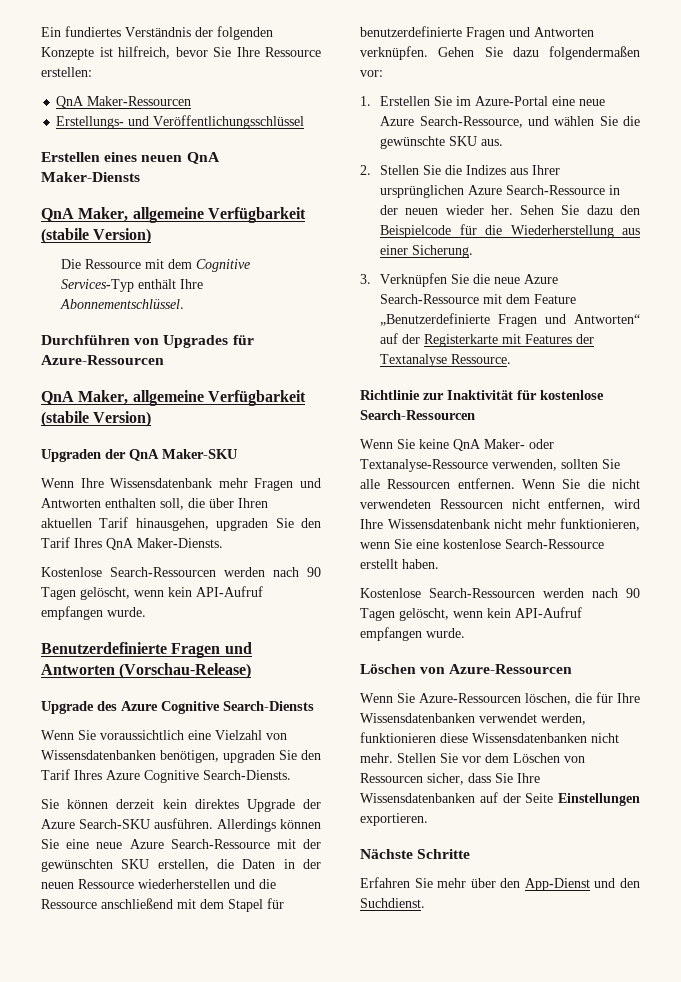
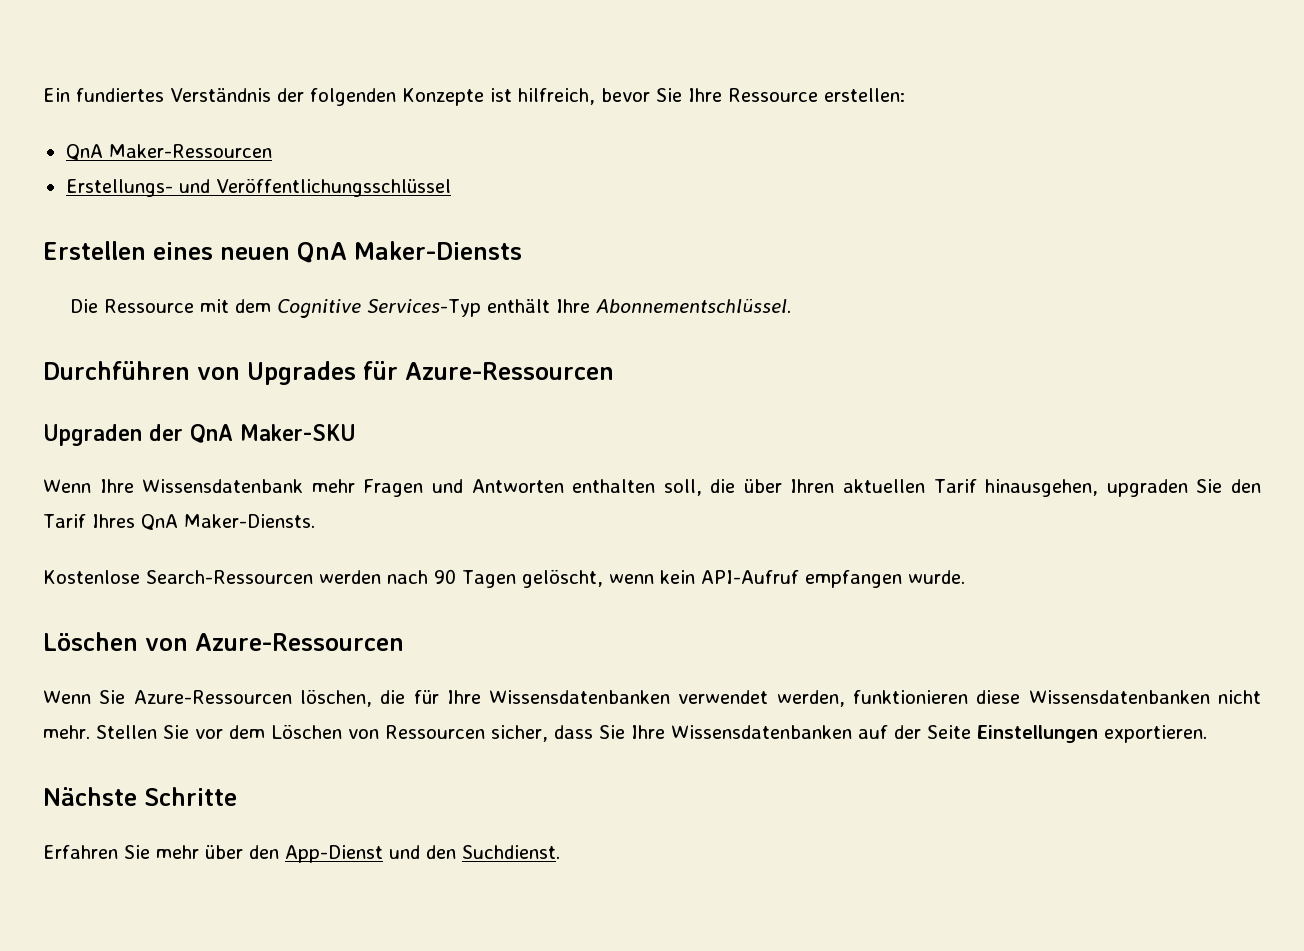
  Erstellen eines neuen QnA Maker-Diensts
- QnA Maker, allgemeine Verfügbarkeit (stabile Version)
  Durchführen von Upgrades für Azure-Ressourcen
- QnA Maker, allgemeine Verfügbarkeit (stabile Version)
- Benutzerdefinierte Fragen und Antworten (Vorschau-Release)
- Upgrade des Azure Cognitive Search-Diensts
- Wenn Sie voraussichtlich eine Vielzahl von Wissensdatenbanken benötigen, upgraden Sie den Tarif Ihres Azure Cognitive Search-Diensts.
- Sie können derzeit kein direktes Upgrade der Azure Search-SKU ausführen. Allerdings können Sie eine neue Azure Search-Ressource mit der gewünschten SKU erstellen, die Daten in der neuen Ressource wiederherstellen und die Ressource anschließend mit dem Stapel für benutzerdefinierte Fragen und Antworten verknüpfen. Gehen Sie dazu folgendermaßen vor:
- 1. Erstellen Sie im Azure-Portal eine neue Azure Search-Ressource, und wählen Sie die gewünschte SKU aus.
- 2. Stellen Sie die Indizes aus Ihrer ursprünglichen Azure Search-Ressource in der neuen wieder her. Sehen Sie dazu den Beispielcode für die Wiederherstellung aus einer Sicherung.
- 3. Verknüpfen Sie die neue Azure Search-Ressource mit dem Feature „Benutzerdefinierte Fragen und Antworten“ auf der Registerkarte mit Features der Textanalyse Ressource.
- Richtlinie zur Inaktivität für kostenlose Search-Ressourcen
- Wenn Sie keine QnA Maker- oder Textanalyse-Ressource verwenden, sollten Sie alle Ressourcen entfernen. Wenn Sie die nicht verwendeten Ressourcen nicht entfernen, wird Ihre Wissensdatenbank nicht mehr funktionieren, wenn Sie eine kostenlose Search-Ressource erstellt haben.
- Kostenlose Search-Ressourcen werden nach 90 Tagen gelöscht, wenn kein API-Aufruf empfangen wurde.

